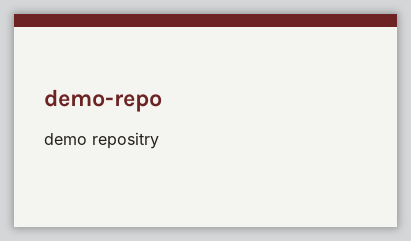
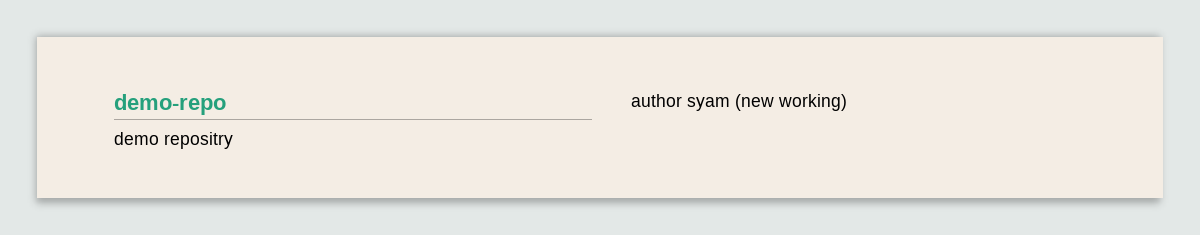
+ author syam (new working)

